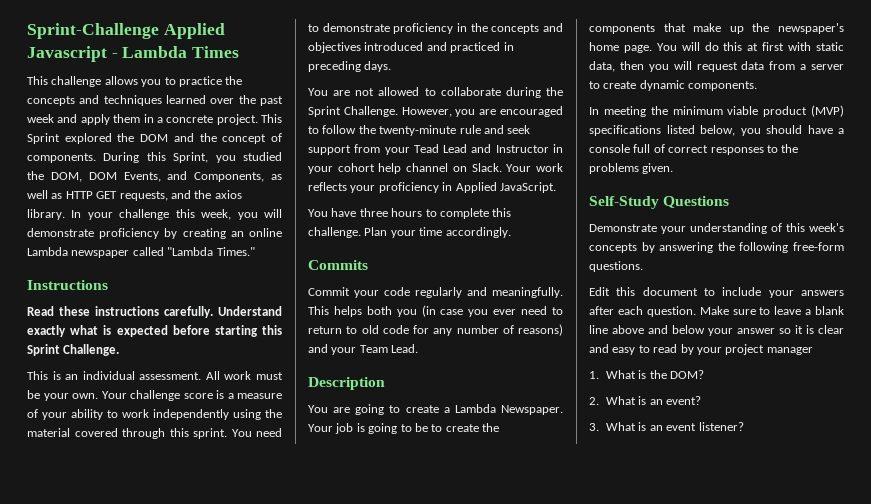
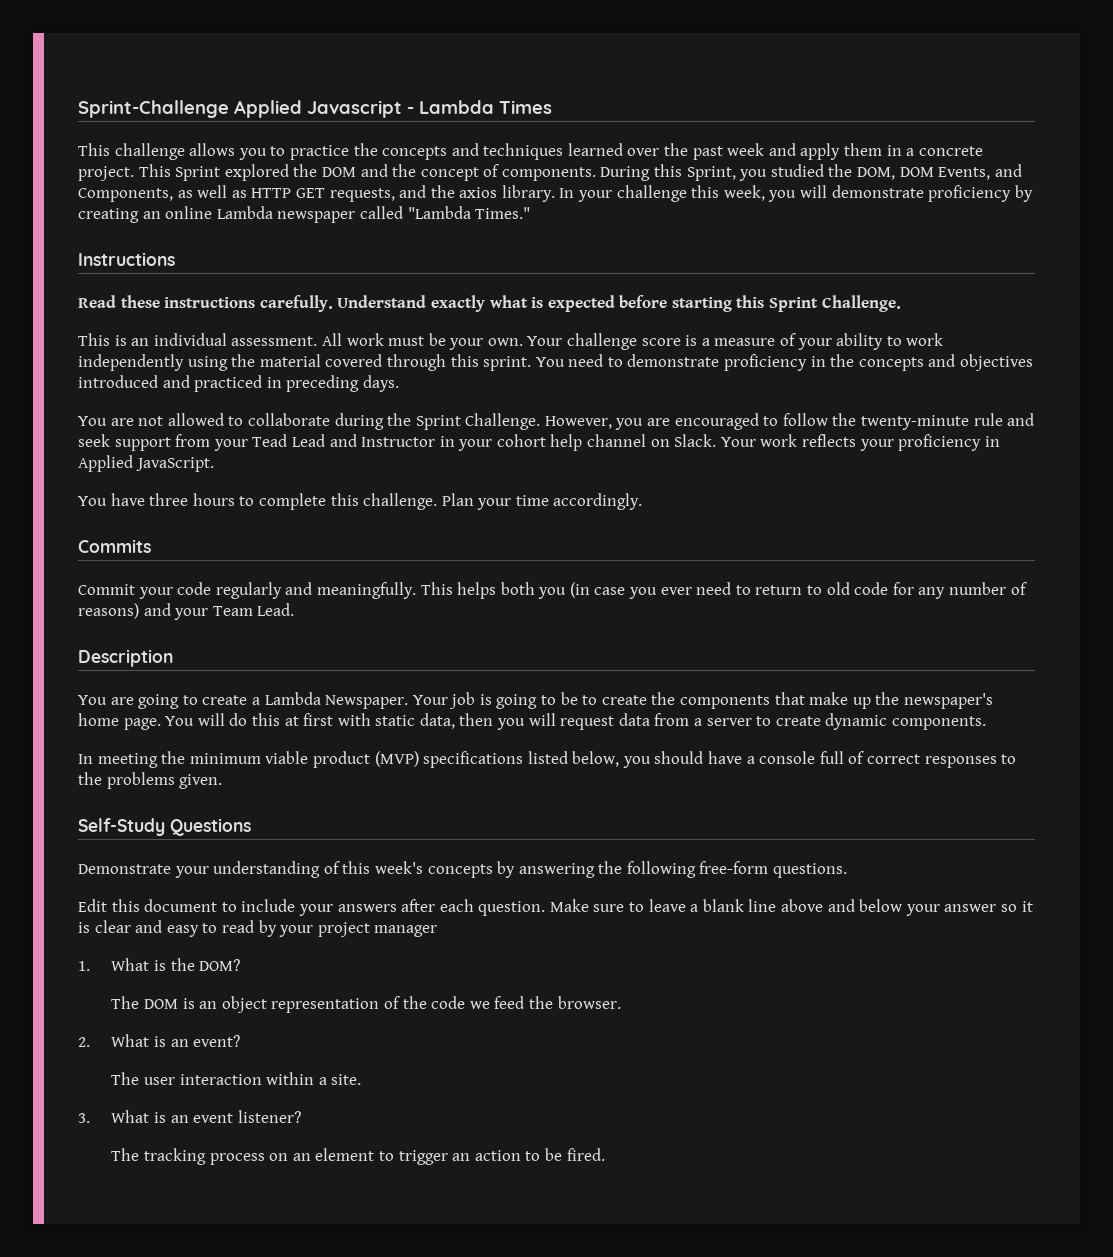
+ The DOM is an object representation of the code we feed the browser.
+ The user interaction within a site.
+ The tracking process on an element to trigger an action to be fired.

